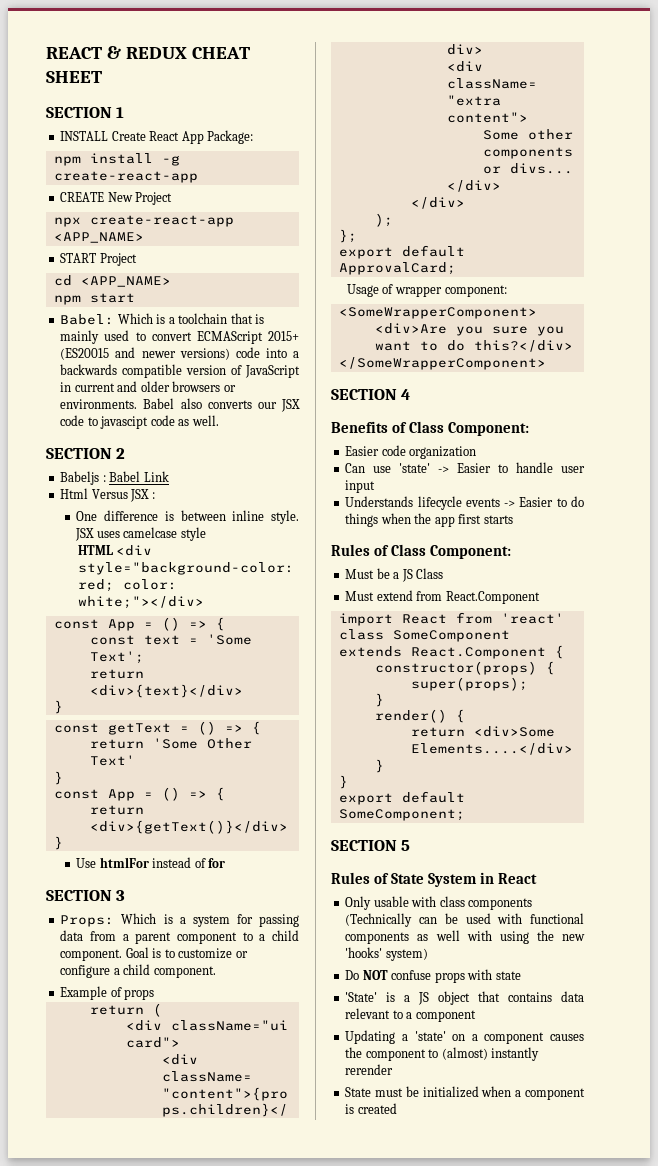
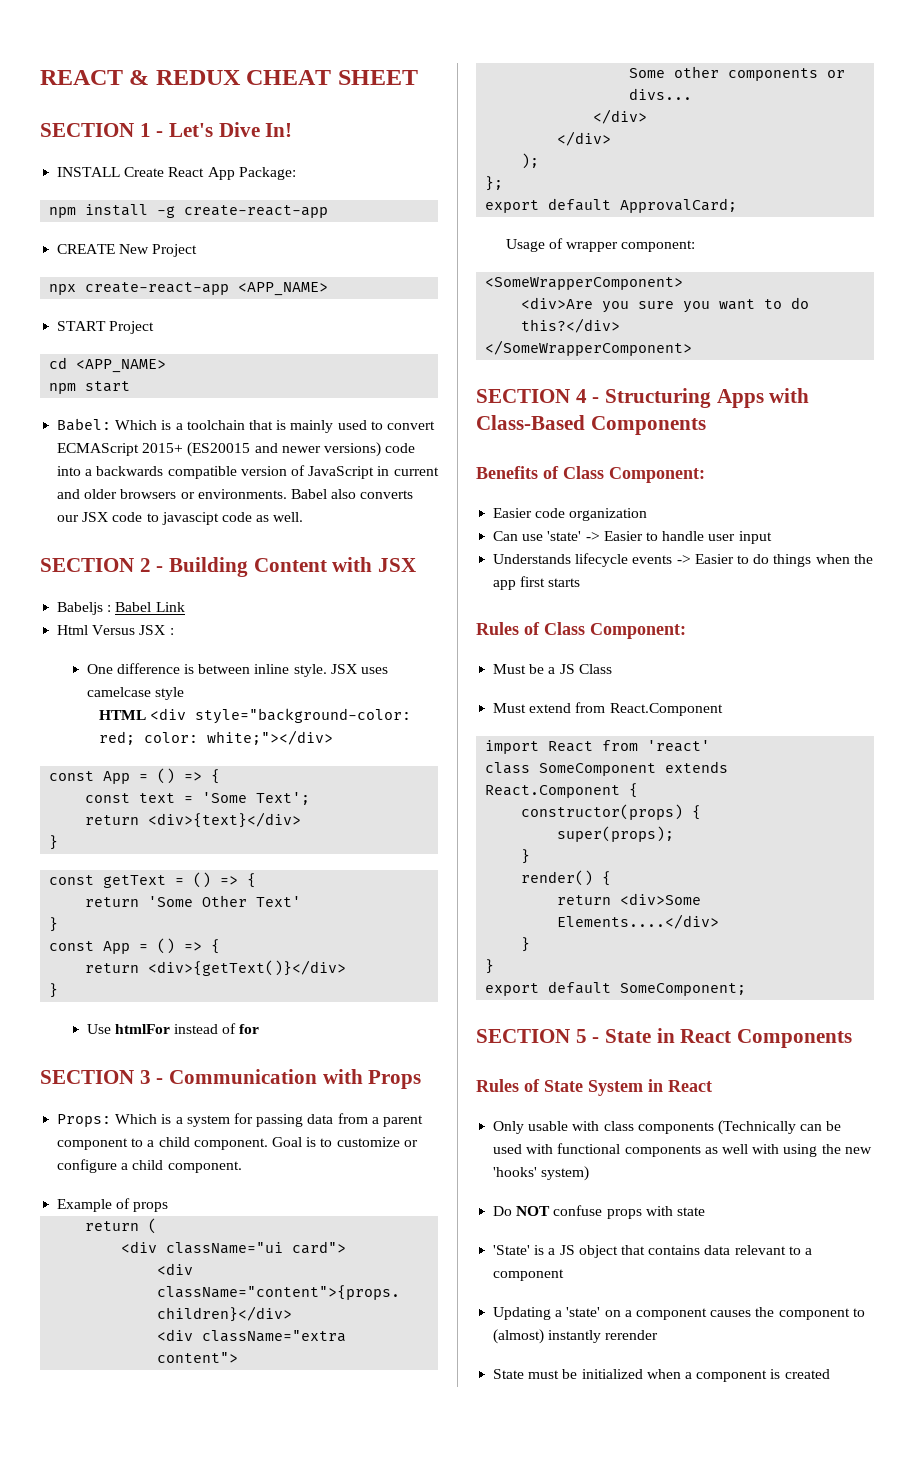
- SECTION 1
+ SECTION 1 - Let's Dive In!
- SECTION 2
+ SECTION 2 - Building Content with JSX
- SECTION 3
+ SECTION 3 - Communication with Props
- SECTION 4
+ SECTION 4 - Structuring Apps with Class-Based Components
- SECTION 5
+ SECTION 5 - State in React Components

